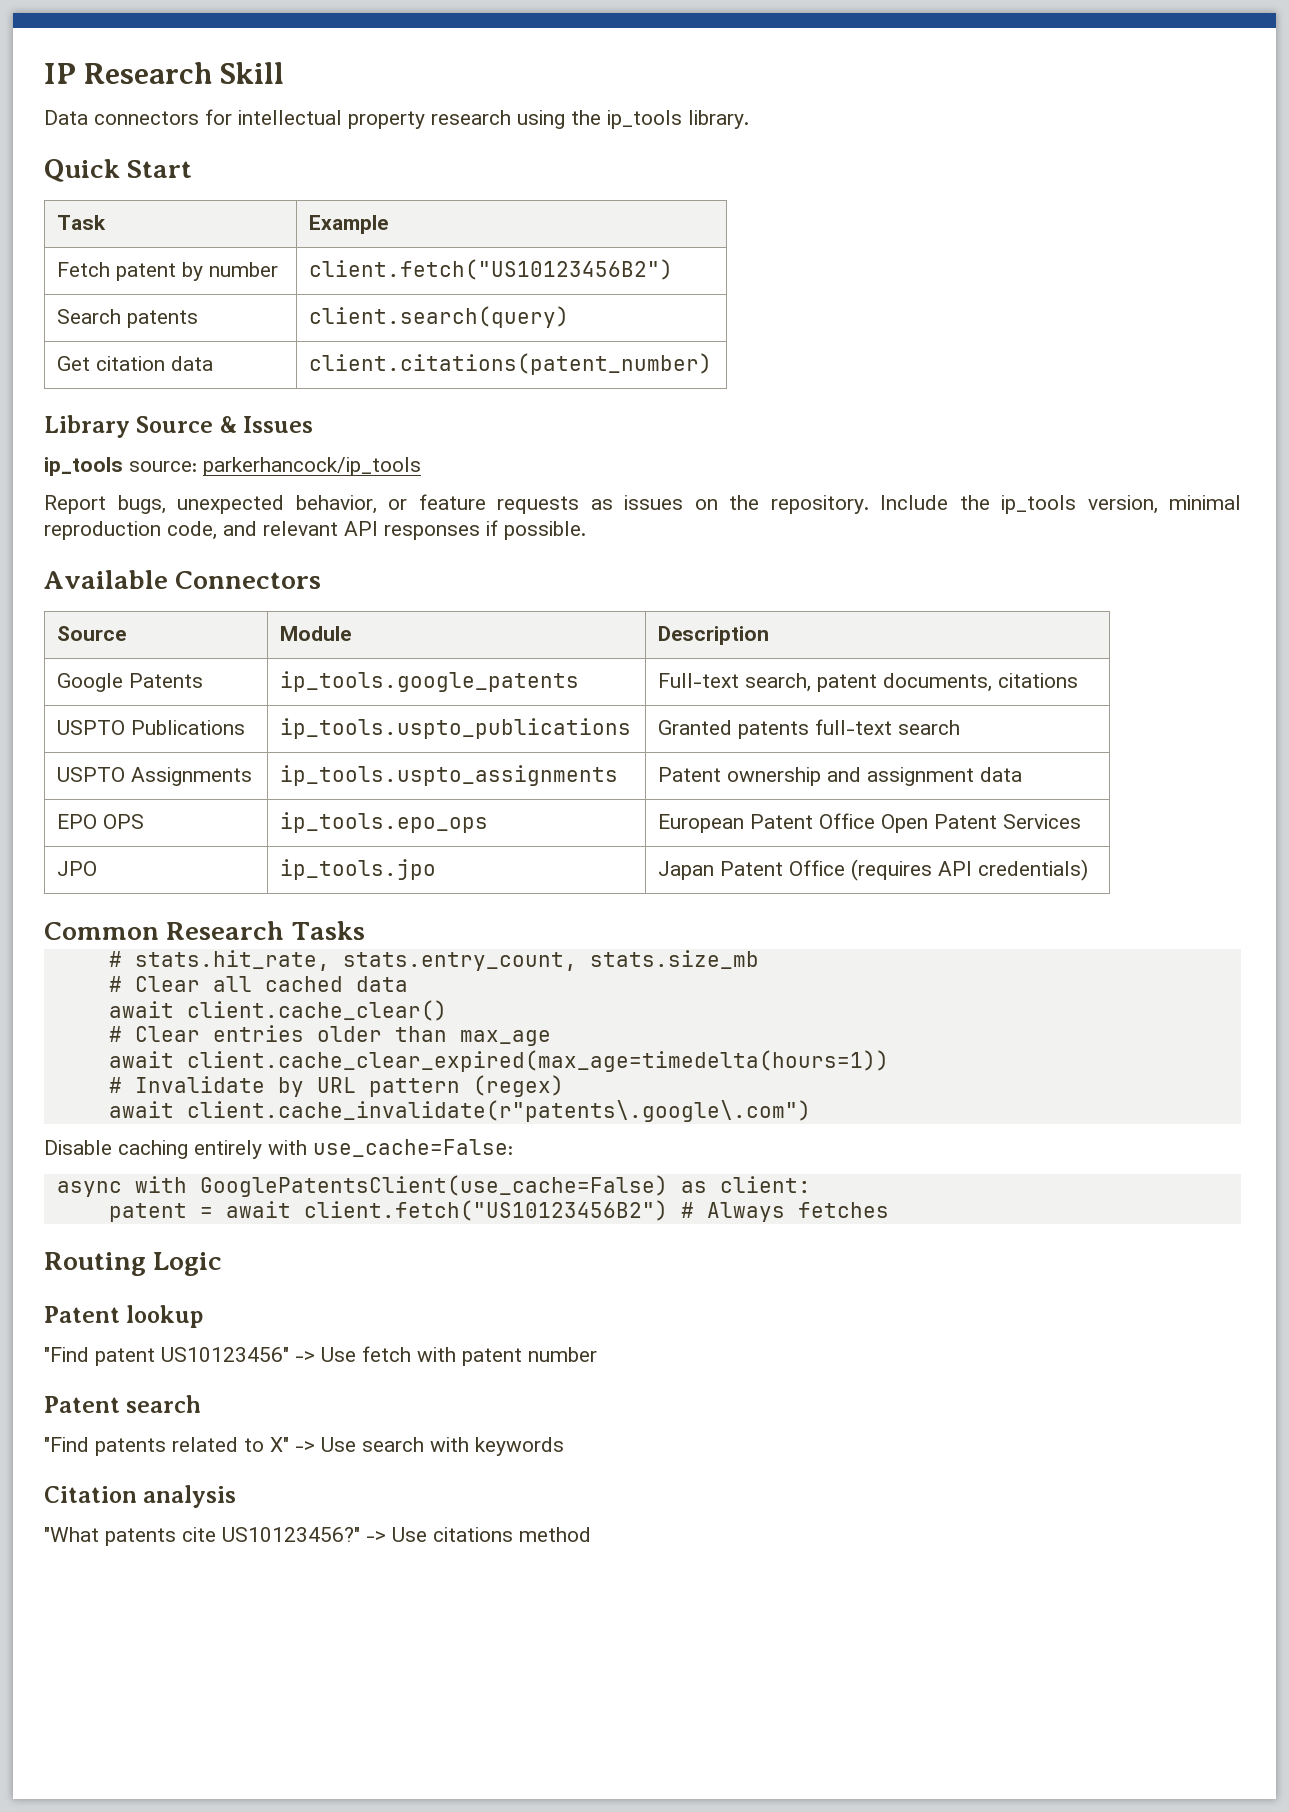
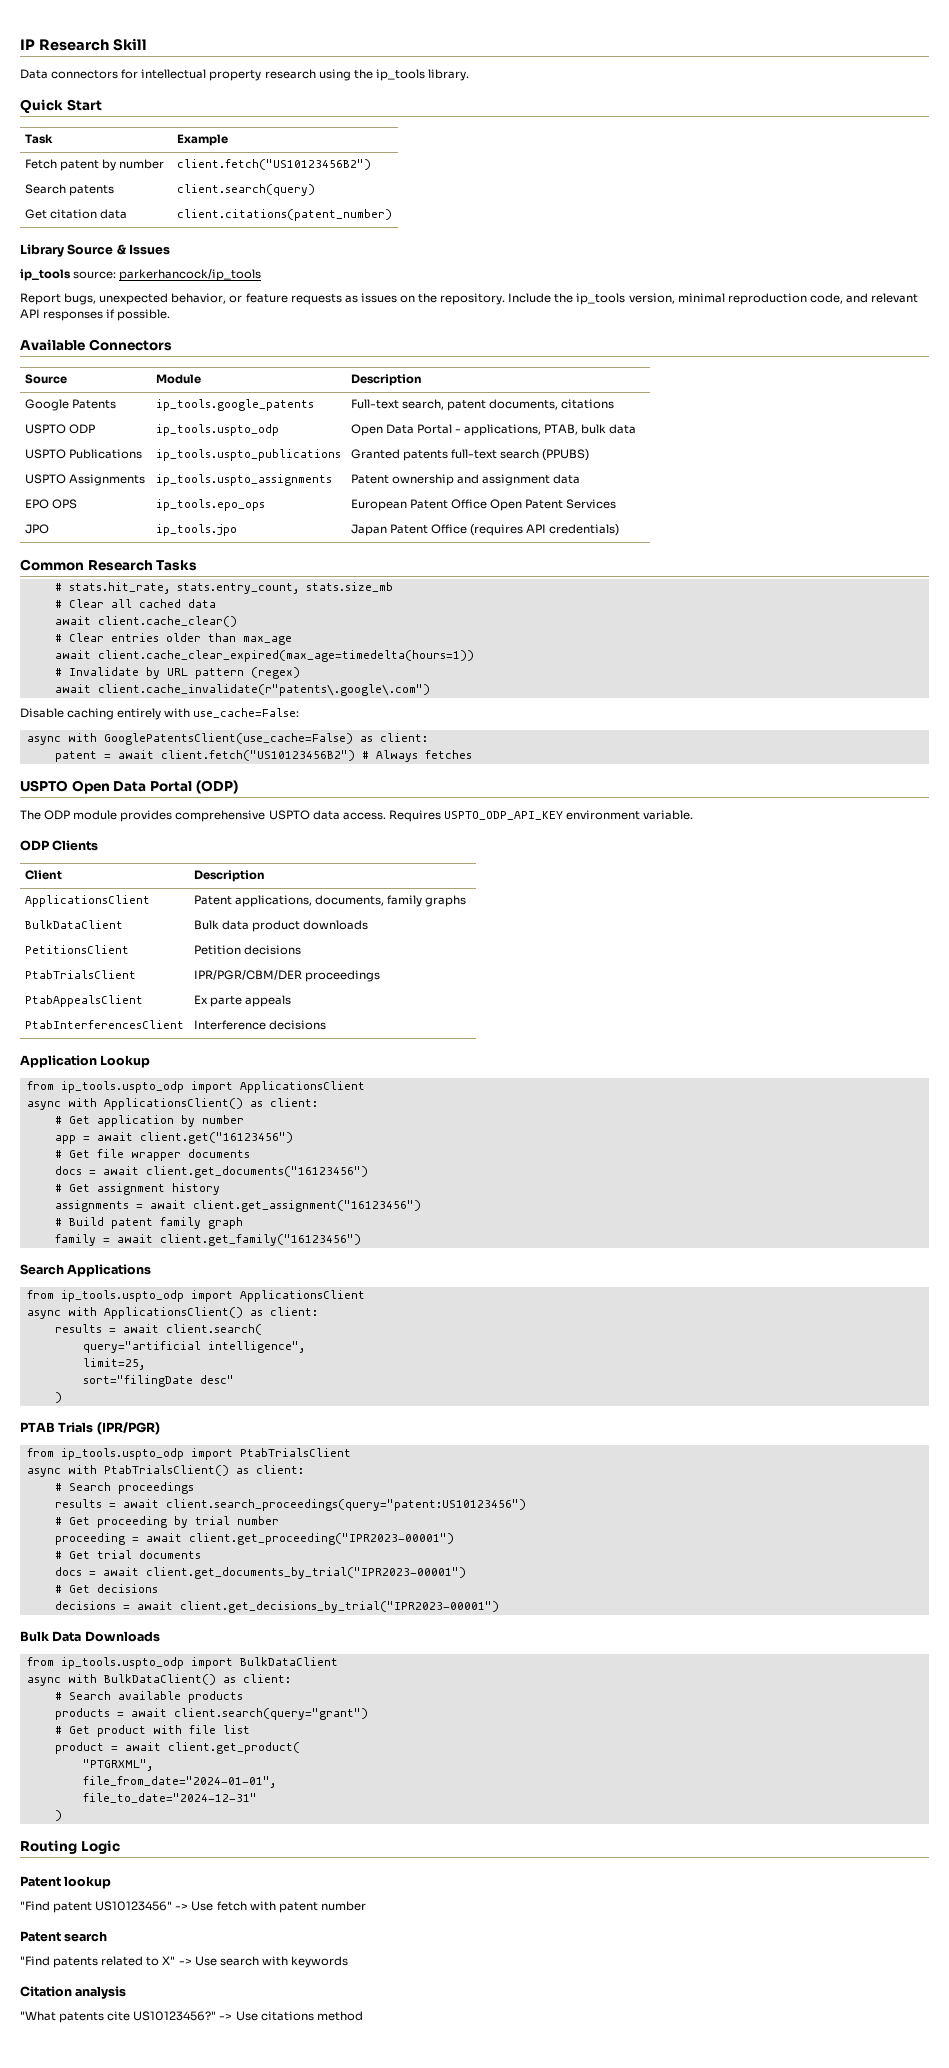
+ USPTO ODP | ip_tools.uspto_odp | Open Data Portal - applications, PTAB, bulk data
- USPTO Publications | ip_tools.uspto_publications | Granted patents full-text search
+ USPTO Publications | ip_tools.uspto_publications | Granted patents full-text search (PPUBS)
+ USPTO Open Data Portal (ODP)
+ The ODP module provides comprehensive USPTO data access. Requires USPTO_ODP_API_KEY environment variable.
+ ODP Clients
+ Client | Description
+ ApplicationsClient | Patent applications, documents, family graphs
+ BulkDataClient | Bulk data product downloads
+ PetitionsClient | Petition decisions
+ PtabTrialsClient | IPR/PGR/CBM/DER proceedings
+ PtabAppealsClient | Ex parte appeals
+ PtabInterferencesClient | Interference decisions
+ Application Lookup
+ from ip_tools.uspto_odp import ApplicationsClient
+ async with ApplicationsClient() as client:
+ # Get application by number
+ app = await client.get("16123456")
+ # Get file wrapper documents
+ docs = await client.get_documents("16123456")
+ # Get assignment history
+ assignments = await client.get_assignment("16123456")
+ # Build patent family graph
+ family = await client.get_family("16123456")
+ Search Applications
+ from ip_tools.uspto_odp import ApplicationsClient
+ async with ApplicationsClient() as client:
+ results = await client.search(
+ query="artificial intelligence",
+ limit=25,
+ sort="filingDate desc"
+ )
+ PTAB Trials (IPR/PGR)
+ from ip_tools.uspto_odp import PtabTrialsClient
+ async with PtabTrialsClient() as client:
+ # Search proceedings
+ results = await client.search_proceedings(query="patent:US10123456")
+ # Get proceeding by trial number
+ proceeding = await client.get_proceeding("IPR2023-00001")
+ # Get trial documents
+ docs = await client.get_documents_by_trial("IPR2023-00001")
+ # Get decisions
+ decisions = await client.get_decisions_by_trial("IPR2023-00001")
+ Bulk Data Downloads
+ from ip_tools.uspto_odp import BulkDataClient
+ async with BulkDataClient() as client:
+ # Search available products
+ products = await client.search(query="grant")
+ # Get product with file list
+ product = await client.get_product(
+ "PTGRXML",
+ file_from_date="2024-01-01",
+ file_to_date="2024-12-31"
+ )

